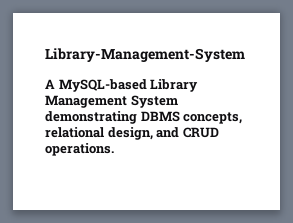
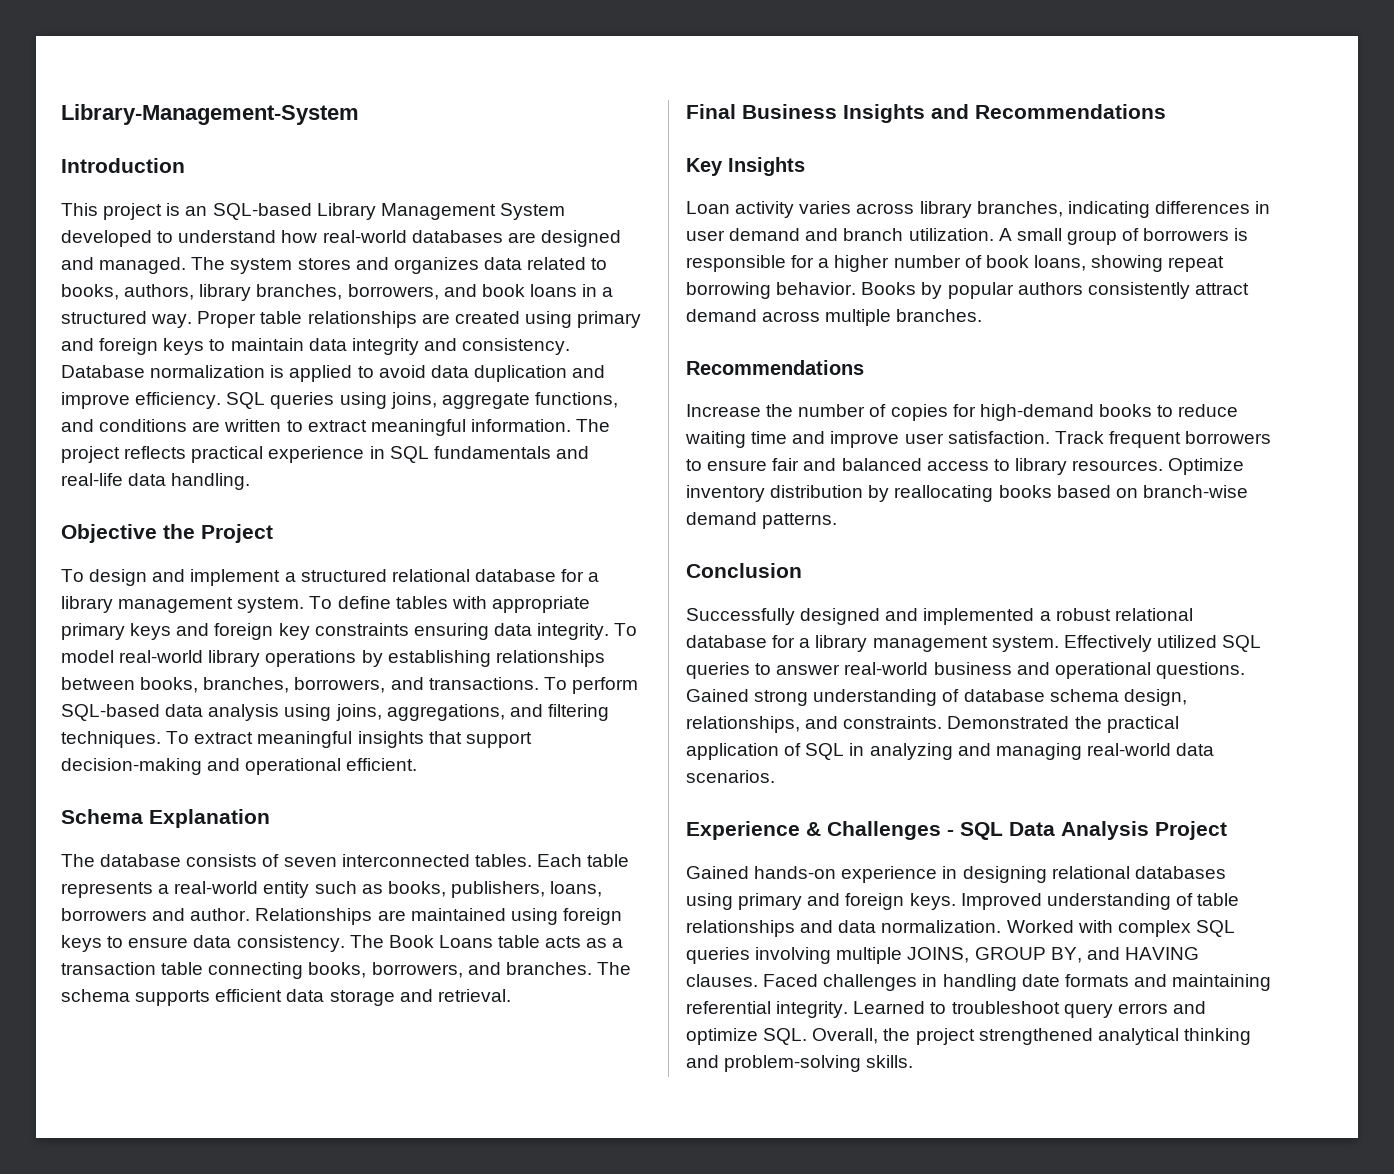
- A MySQL-based Library Management System demonstrating DBMS concepts, relational design, and CRUD operations.
+ Introduction
+ This project is an SQL-based Library Management System developed to understand how real-world databases are designed and managed. The system stores and organizes data related to books, authors, library branches, borrowers, and book loans in a structured way. Proper table relationships are created using primary and foreign keys to maintain data integrity and consistency. Database normalization is applied to avoid data duplication and improve efficiency. SQL queries using joins, aggregate functions, and conditions are written to extract meaningful information. The project reflects practical experience in SQL fundamentals and real-life data handling.
+ Objective the Project
+ To design and implement a structured relational database for a library management system. To define tables with appropriate primary keys and foreign key constraints ensuring data integrity. To model real-world library operations by establishing relationships between books, branches, borrowers, and transactions. To perform SQL-based data analysis using joins, aggregations, and filtering techniques. To extract meaningful insights that support decision-making and operational efficient.
+ Schema Explanation
+ The database consists of seven interconnected tables. Each table represents a real-world entity such as books, publishers, loans, borrowers and author. Relationships are maintained using foreign keys to ensure data consistency. The Book Loans table acts as a transaction table connecting books, borrowers, and branches. The schema supports efficient data storage and retrieval.
+ Final Business Insights and Recommendations
+ Key Insights
+ Loan activity varies across library branches, indicating differences in user demand and branch utilization. A small group of borrowers is responsible for a higher number of book loans, showing repeat borrowing behavior. Books by popular authors consistently attract demand across multiple branches.
+ Recommendations
+ Increase the number of copies for high-demand books to reduce waiting time and improve user satisfaction. Track frequent borrowers to ensure fair and balanced access to library resources. Optimize inventory distribution by reallocating books based on branch-wise demand patterns.
+ Conclusion
+ Successfully designed and implemented a robust relational database for a library management system. Effectively utilized SQL queries to answer real-world business and operational questions. Gained strong understanding of database schema design, relationships, and constraints. Demonstrated the practical application of SQL in analyzing and managing real-world data scenarios.
+ Experience & Challenges - SQL Data Analysis Project
+ Gained hands-on experience in designing relational databases using primary and foreign keys. Improved understanding of table relationships and data normalization. Worked with complex SQL queries involving multiple JOINS, GROUP BY, and HAVING clauses. Faced challenges in handling date formats and maintaining referential integrity. Learned to troubleshoot query errors and optimize SQL. Overall, the project strengthened analytical thinking and problem-solving skills.

